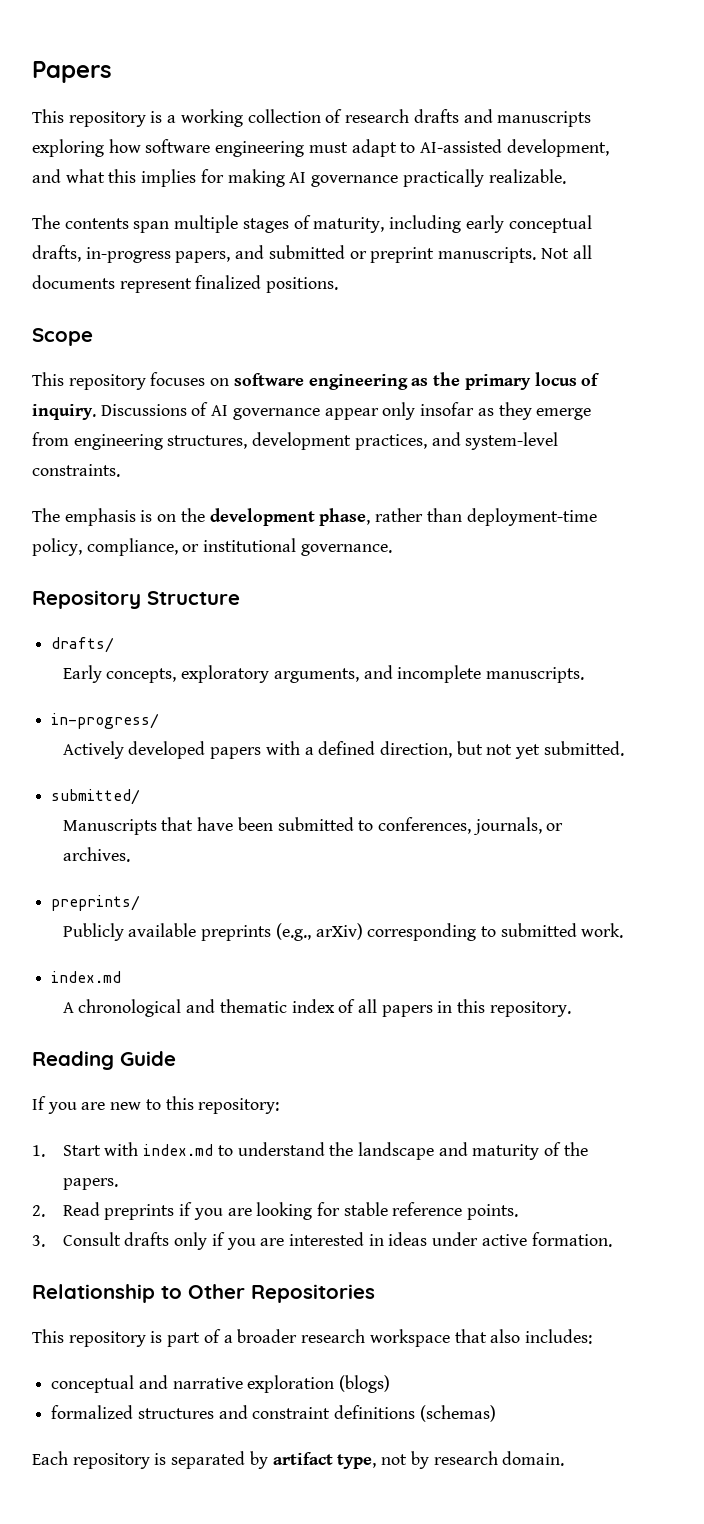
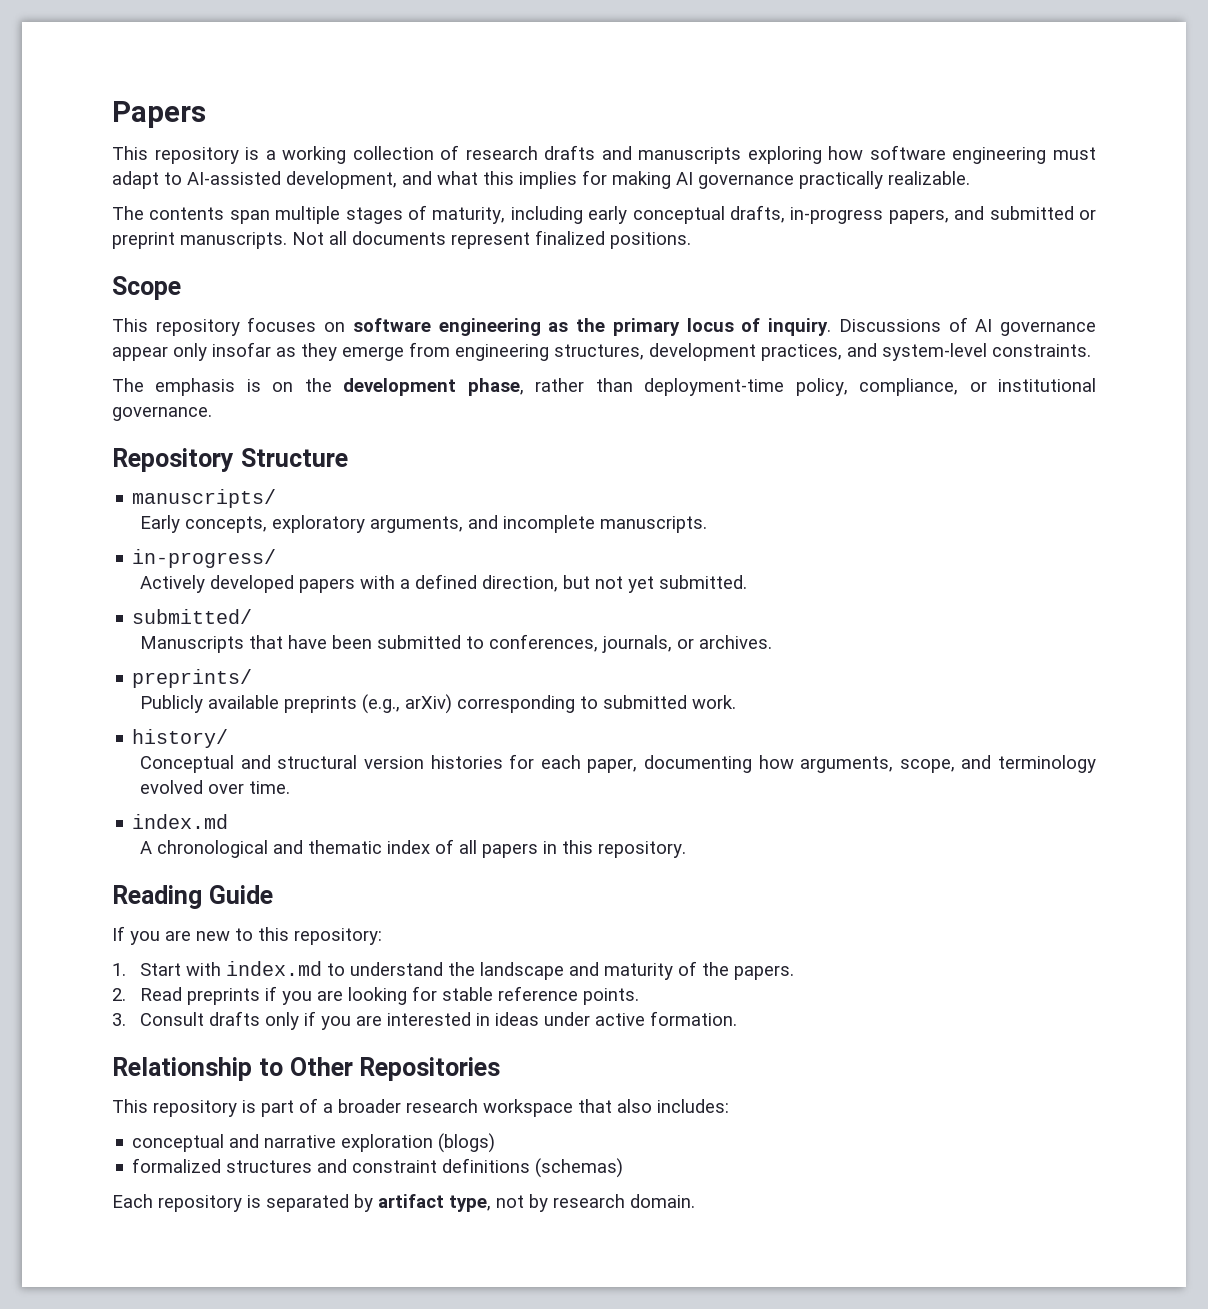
- drafts/
+ manuscripts/
+ history/
+ Conceptual and structural version histories for each paper, documenting how arguments, scope, and terminology evolved over time.

